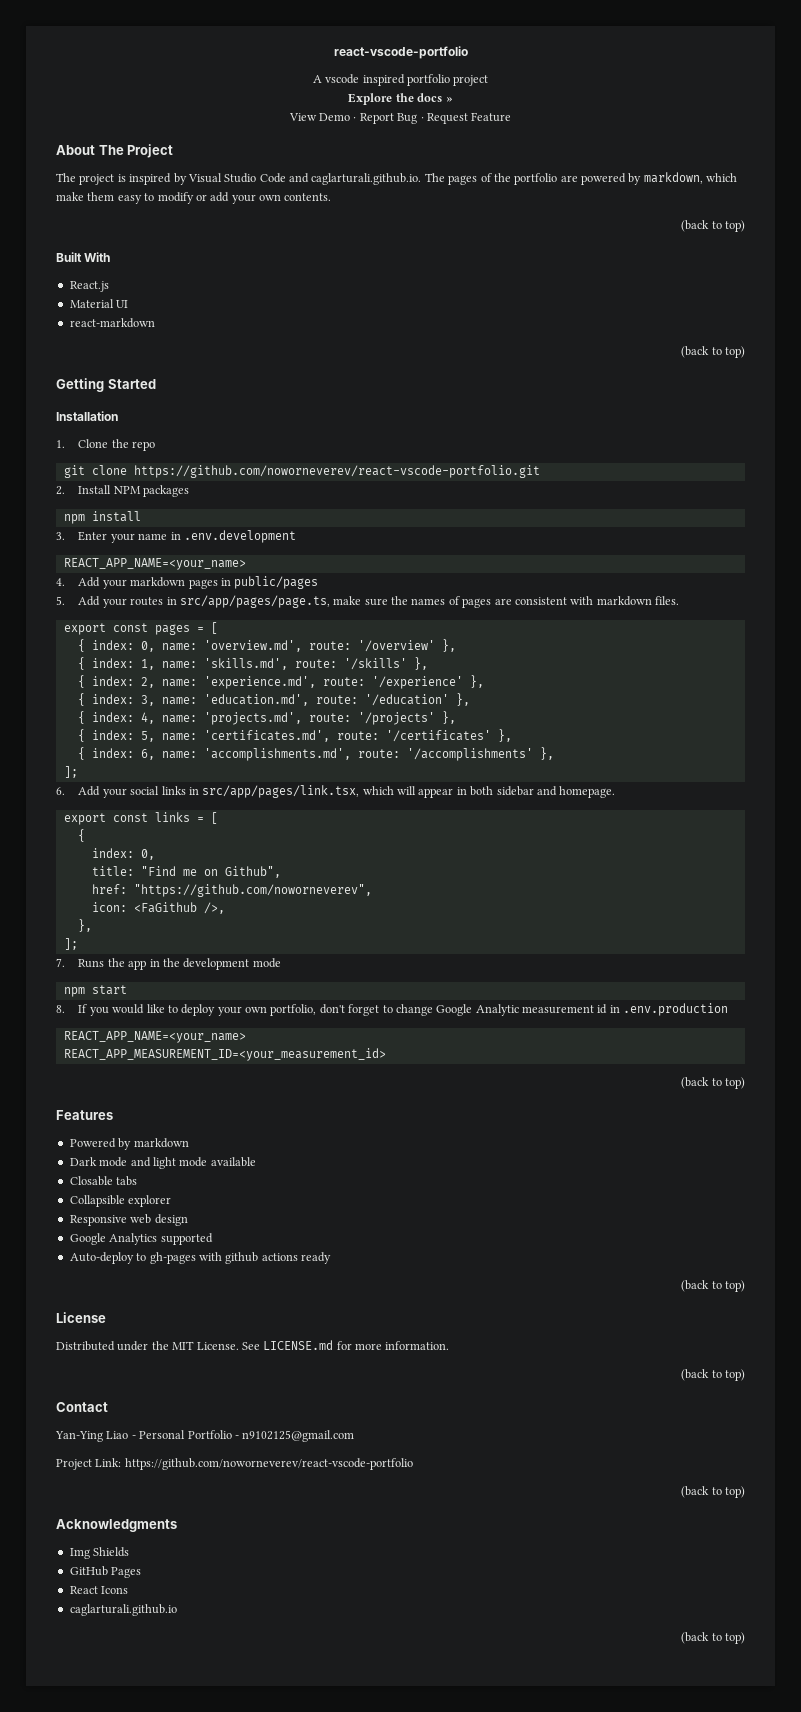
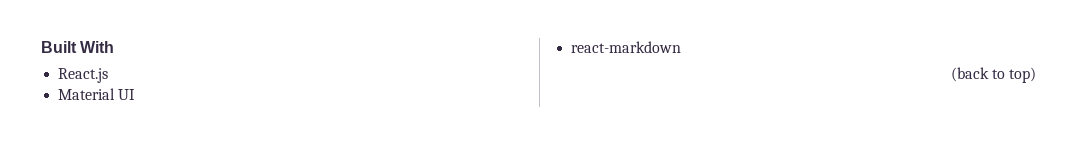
- react-vscode-portfolio
- A vscode inspired portfolio project
- Explore the docs »
- View Demo · Report Bug · Request Feature
- About The Project
- The project is inspired by Visual Studio Code and caglarturali.github.io. The pages of the portfolio are powered by markdown, which make them easy to modify or add your own contents.
- (back to top)
- Getting Started
- Installation
- 1. Clone the repo
- git clone https://github.com/noworneverev/react-vscode-portfolio.git
- 2. Install NPM packages
- npm install
- 3. Enter your name in .env.development
- REACT_APP_NAME=<your_name>
- 4. Add your markdown pages in public/pages
- 5. Add your routes in src/app/pages/page.ts, make sure the names of pages are consistent with markdown files.
- export const pages = [
- { index: 0, name: 'overview.md', route: '/overview' },
- { index: 1, name: 'skills.md', route: '/skills' },
- { index: 2, name: 'experience.md', route: '/experience' },
- { index: 3, name: 'education.md', route: '/education' },
- { index: 4, name: 'projects.md', route: '/projects' },
- { index: 5, name: 'certificates.md', route: '/certificates' },
- { index: 6, name: 'accomplishments.md', route: '/accomplishments' },
- ];
- 6. Add your social links in src/app/pages/link.tsx, which will appear in both sidebar and homepage.
- export const links = [
- {
- index: 0,
- title: "Find me on Github",
- href: "https://github.com/noworneverev",
- icon: <FaGithub />,
- },
- ];
- 7. Runs the app in the development mode
- npm start
- 8. If you would like to deploy your own portfolio, don't forget to change Google Analytic measurement id in .env.production
- REACT_APP_NAME=<your_name>
- REACT_APP_MEASUREMENT_ID=<your_measurement_id>
- (back to top)
- Features
- Powered by markdown
- Dark mode and light mode available
- Closable tabs
- Collapsible explorer
- Responsive web design
- Google Analytics supported
- Auto-deploy to gh-pages with github actions ready
- (back to top)
- License
- Distributed under the MIT License. See LICENSE.md for more information.
- (back to top)
- Contact
- Yan-Ying Liao - Personal Portfolio - n9102125@gmail.com
- Project Link: https://github.com/noworneverev/react-vscode-portfolio
- (back to top)
- Acknowledgments
- Img Shields
- GitHub Pages
- React Icons
- caglarturali.github.io
- (back to top)

